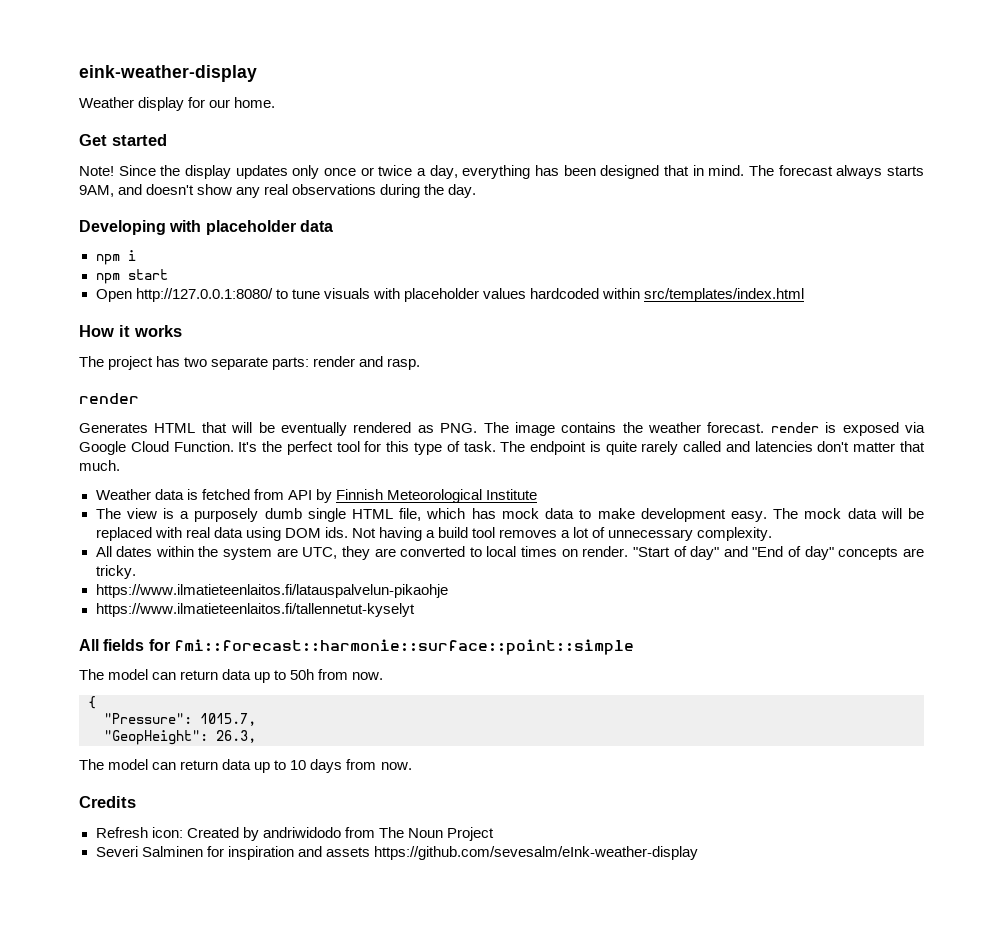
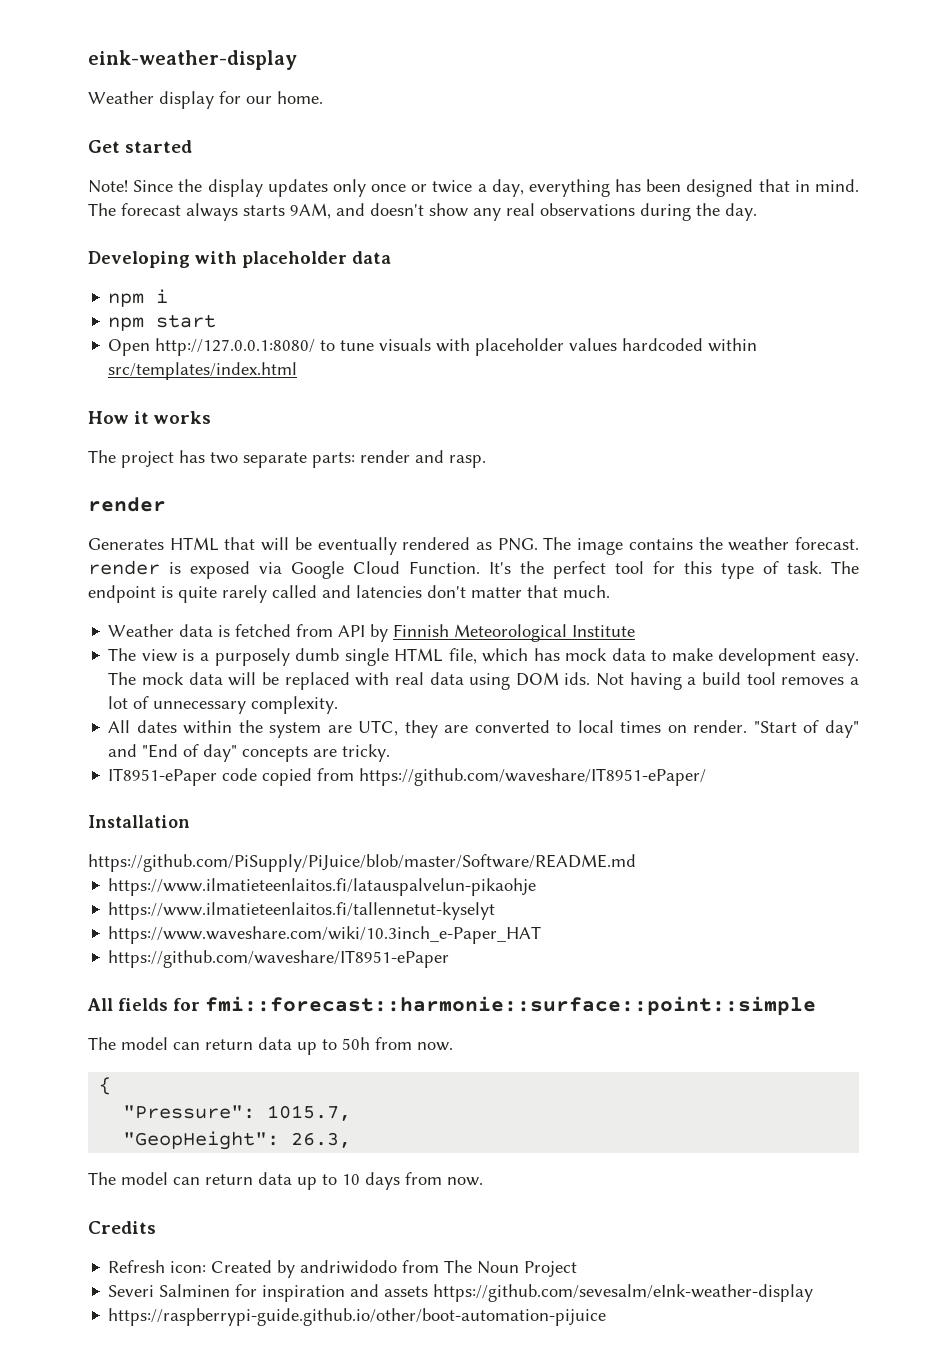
+ IT8951-ePaper code copied from https://github.com/waveshare/IT8951-ePaper/
+ Installation
+ https://github.com/PiSupply/PiJuice/blob/master/Software/README.md
+ https://www.waveshare.com/wiki/10.3inch_e-Paper_HAT
+ https://github.com/waveshare/IT8951-ePaper
+ https://raspberrypi-guide.github.io/other/boot-automation-pijuice

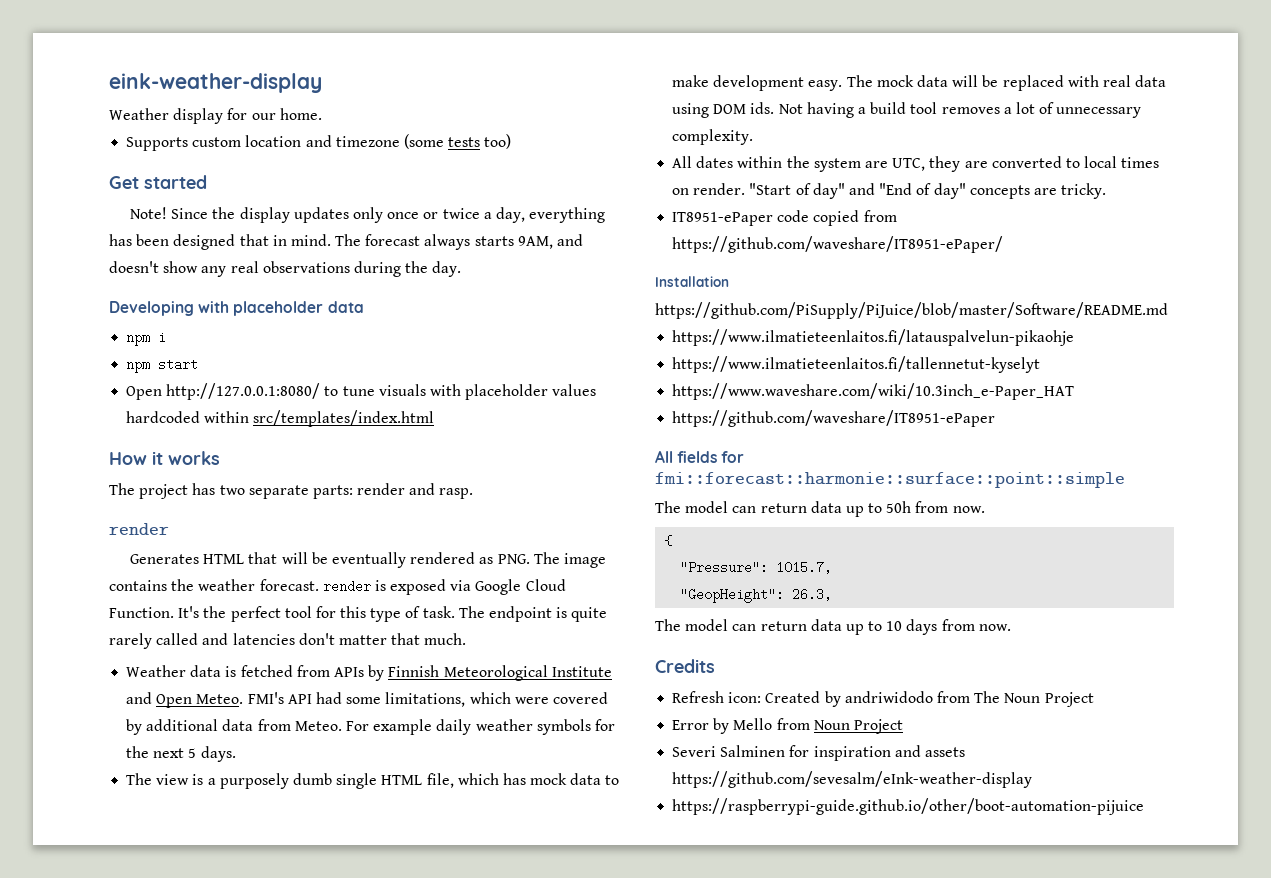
+ Supports custom location and timezone (some tests too)
- Weather data is fetched from API by Finnish Meteorological Institute
+ Weather data is fetched from APIs by Finnish Meteorological Institute and Open Meteo. FMI's API had some limitations, which were covered by additional data from Meteo. For example daily weather symbols for the next 5 days.
+ Error by Mello from Noun Project

